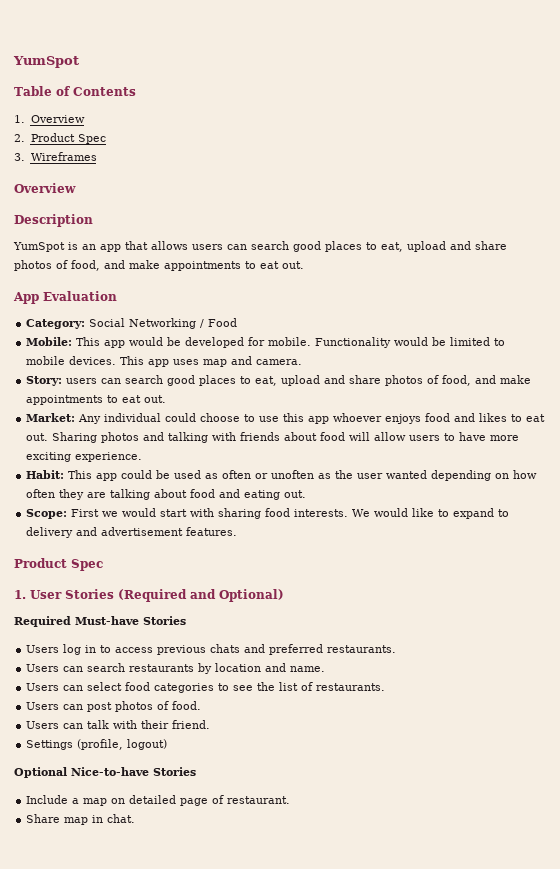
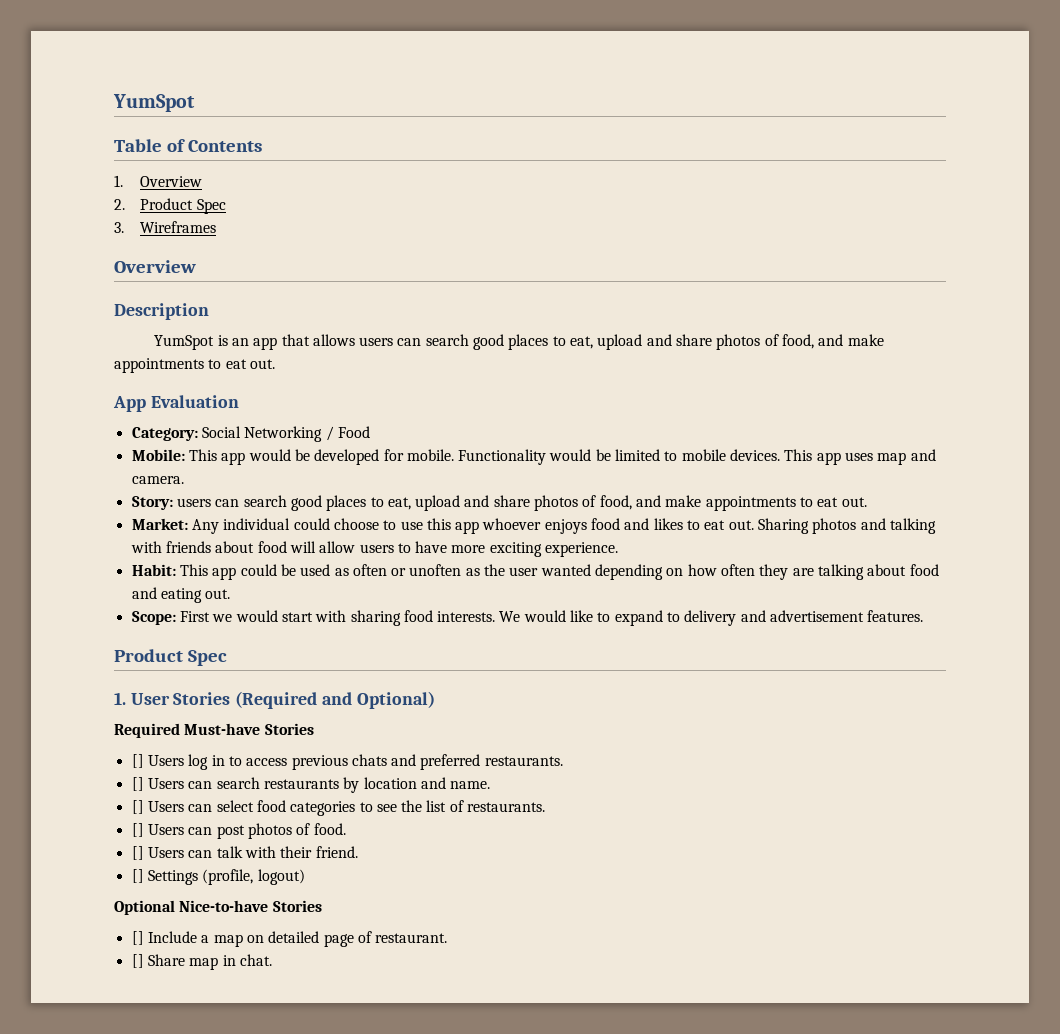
- Users log in to access previous chats and preferred restaurants.
+ [] Users log in to access previous chats and preferred restaurants.
- Users can search restaurants by location and name.
+ [] Users can search restaurants by location and name.
- Users can select food categories to see the list of restaurants.
+ [] Users can select food categories to see the list of restaurants.
- Users can post photos of food.
+ [] Users can post photos of food.
- Users can talk with their friend.
+ [] Users can talk with their friend.
- Settings (profile, logout)
+ [] Settings (profile, logout)
- Include a map on detailed page of restaurant.
+ [] Include a map on detailed page of restaurant.
- Share map in chat.
+ [] Share map in chat.

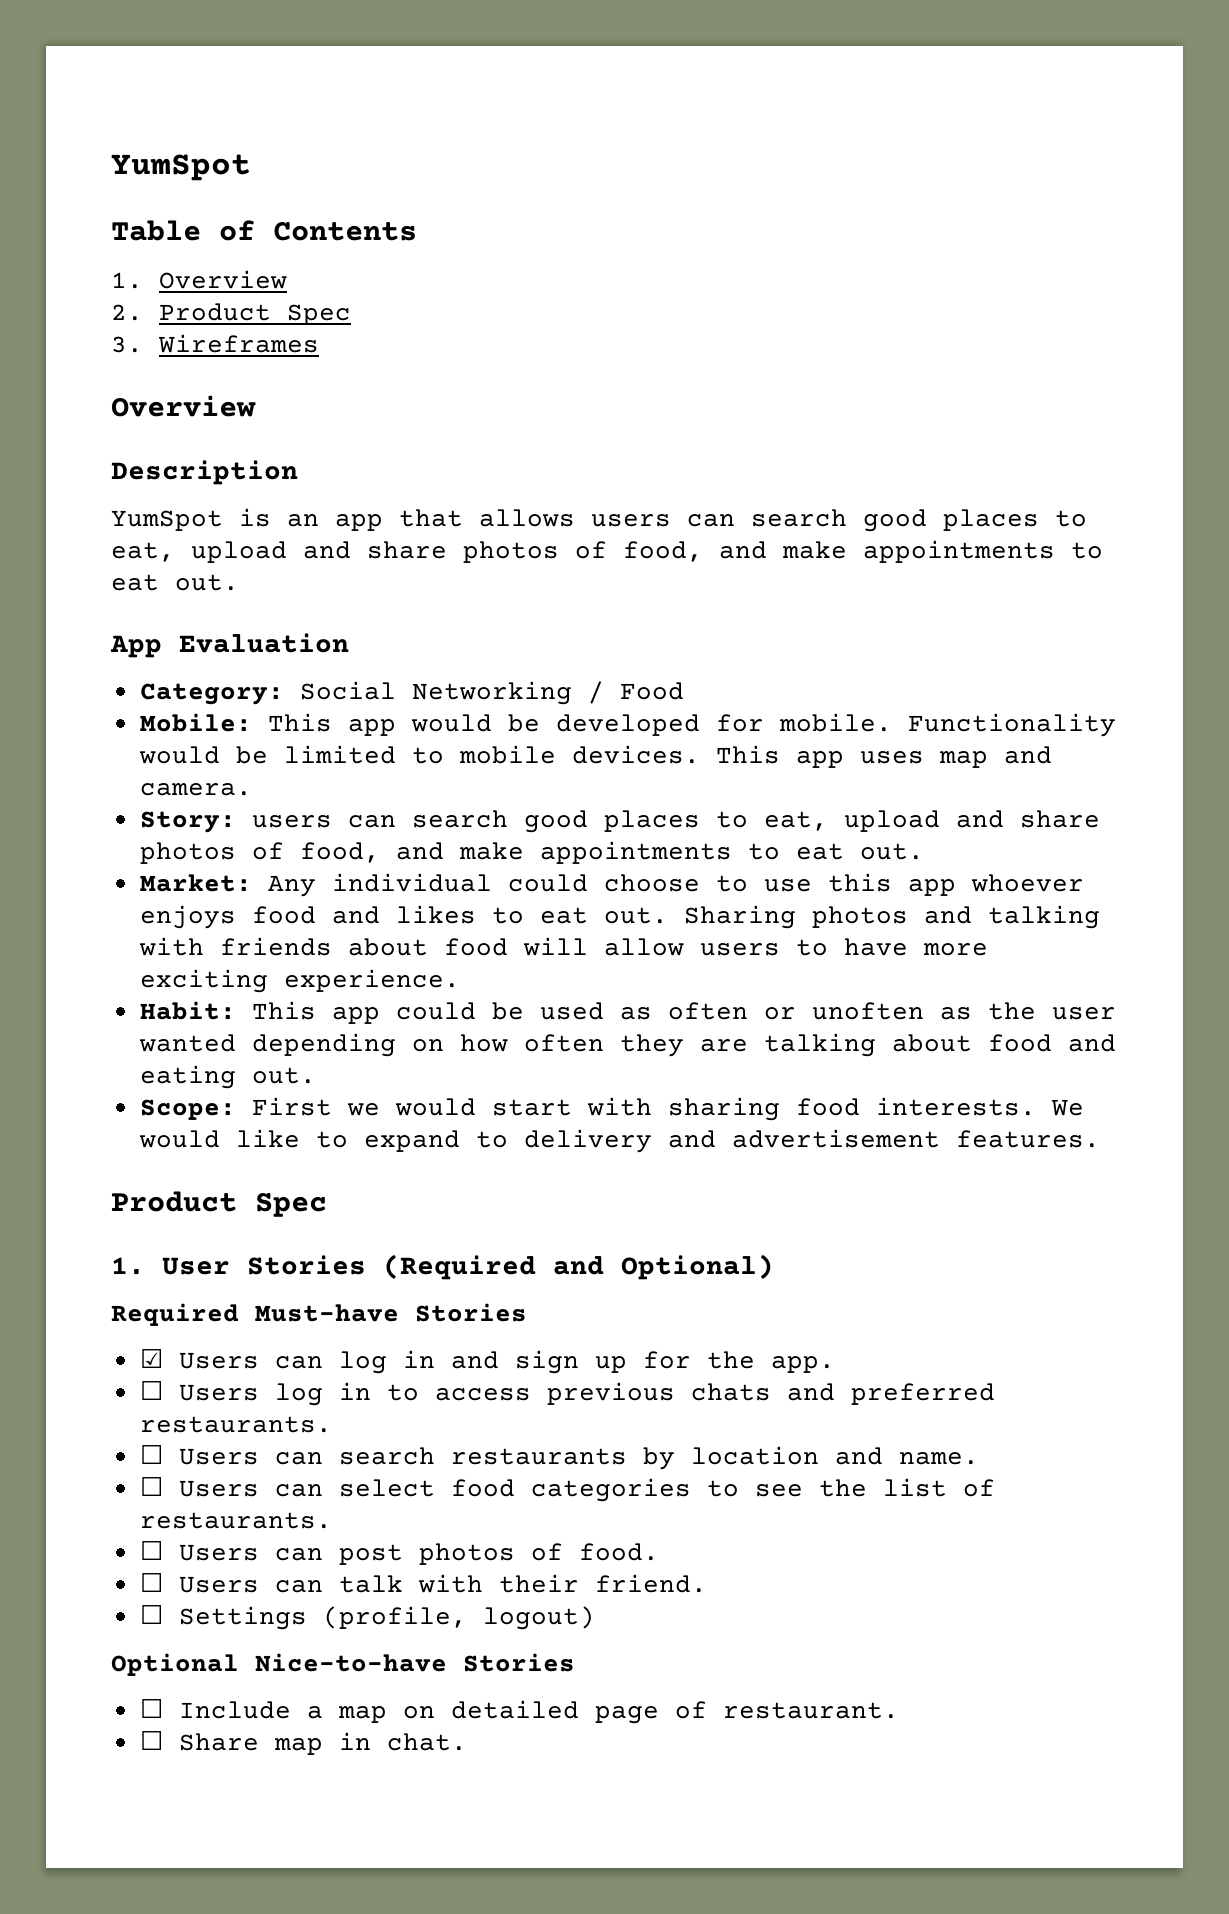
- [] Users log in to access previous chats and preferred restaurants.
+ ☑ Users can log in and sign up for the app.
+ ☐ Users log in to access previous chats and preferred restaurants.
- [] Users can search restaurants by location and name.
+ ☐ Users can search restaurants by location and name.
- [] Users can select food categories to see the list of restaurants.
+ ☐ Users can select food categories to see the list of restaurants.
- [] Users can post photos of food.
+ ☐ Users can post photos of food.
- [] Users can talk with their friend.
+ ☐ Users can talk with their friend.
- [] Settings (profile, logout)
+ ☐ Settings (profile, logout)
- [] Include a map on detailed page of restaurant.
+ ☐ Include a map on detailed page of restaurant.
- [] Share map in chat.
+ ☐ Share map in chat.

